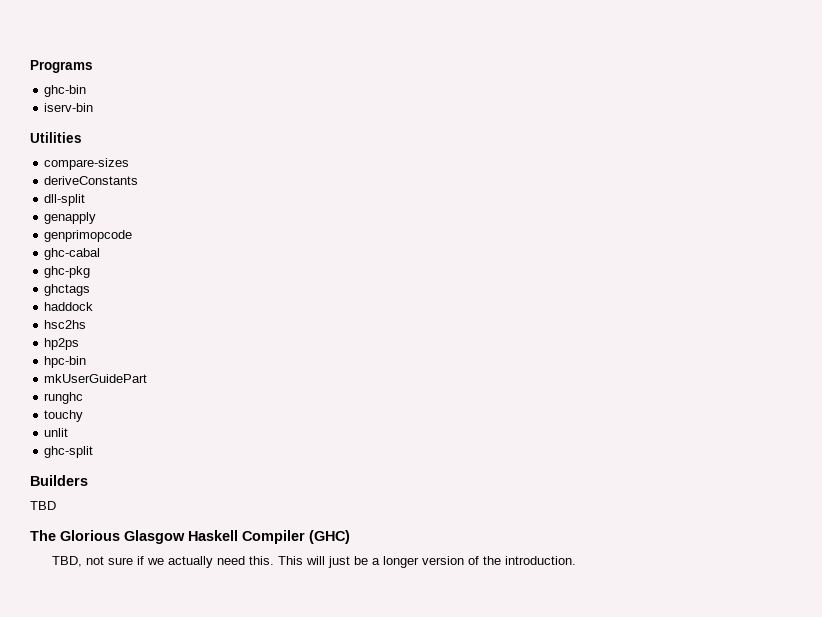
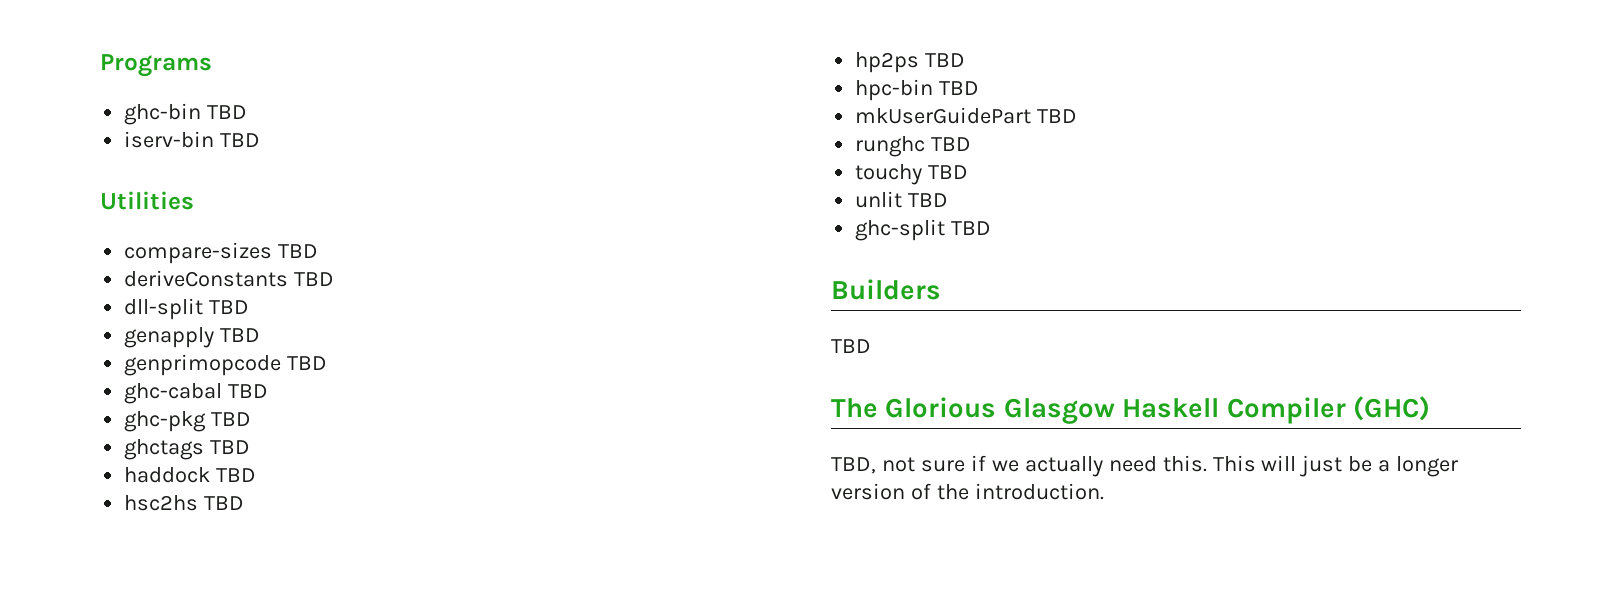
- ghc-bin
+ ghc-bin TBD
- iserv-bin
+ iserv-bin TBD
- compare-sizes
+ compare-sizes TBD
- deriveConstants
+ deriveConstants TBD
- dll-split
+ dll-split TBD
- genapply
+ genapply TBD
- genprimopcode
+ genprimopcode TBD
- ghc-cabal
+ ghc-cabal TBD
- ghc-pkg
+ ghc-pkg TBD
- ghctags
+ ghctags TBD
- haddock
+ haddock TBD
- hsc2hs
+ hsc2hs TBD
- hp2ps
+ hp2ps TBD
- hpc-bin
+ hpc-bin TBD
- mkUserGuidePart
+ mkUserGuidePart TBD
- runghc
+ runghc TBD
- touchy
+ touchy TBD
- unlit
+ unlit TBD
- ghc-split
+ ghc-split TBD

